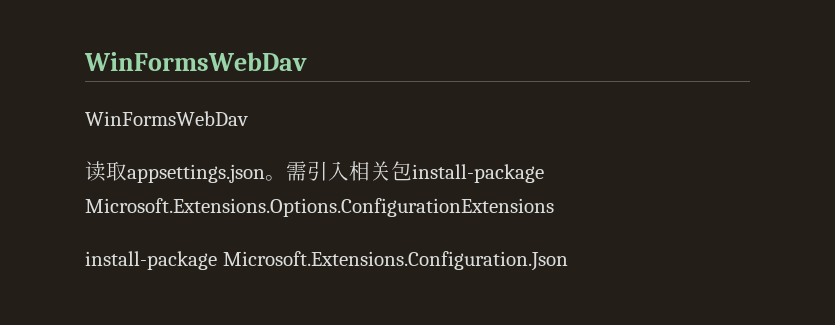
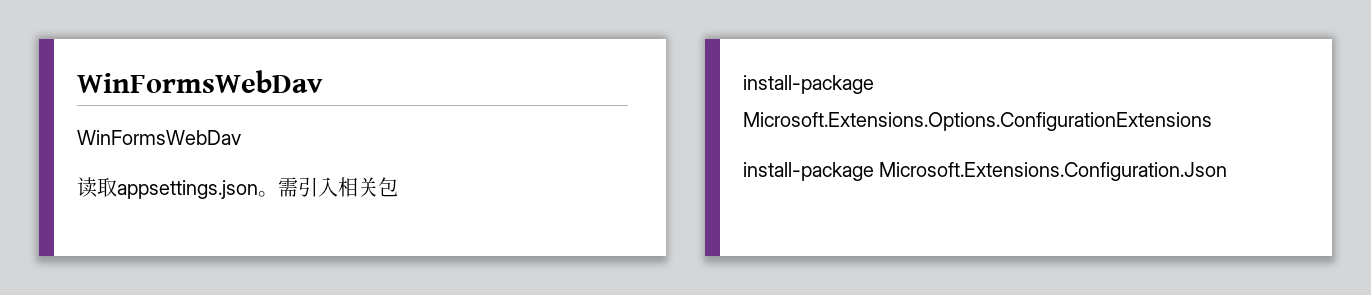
- 需引入相关包install-package Microsoft.Extensions.Options.ConfigurationExtensions
+ 需引入相关包
+ install-package Microsoft.Extensions.Options.ConfigurationExtensions

